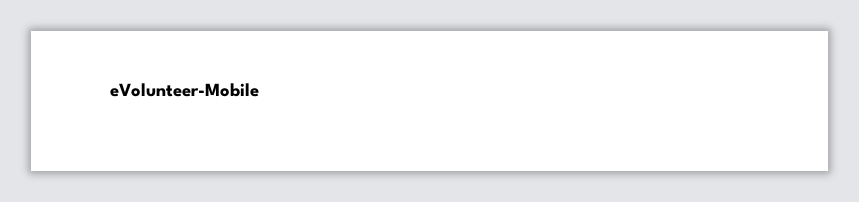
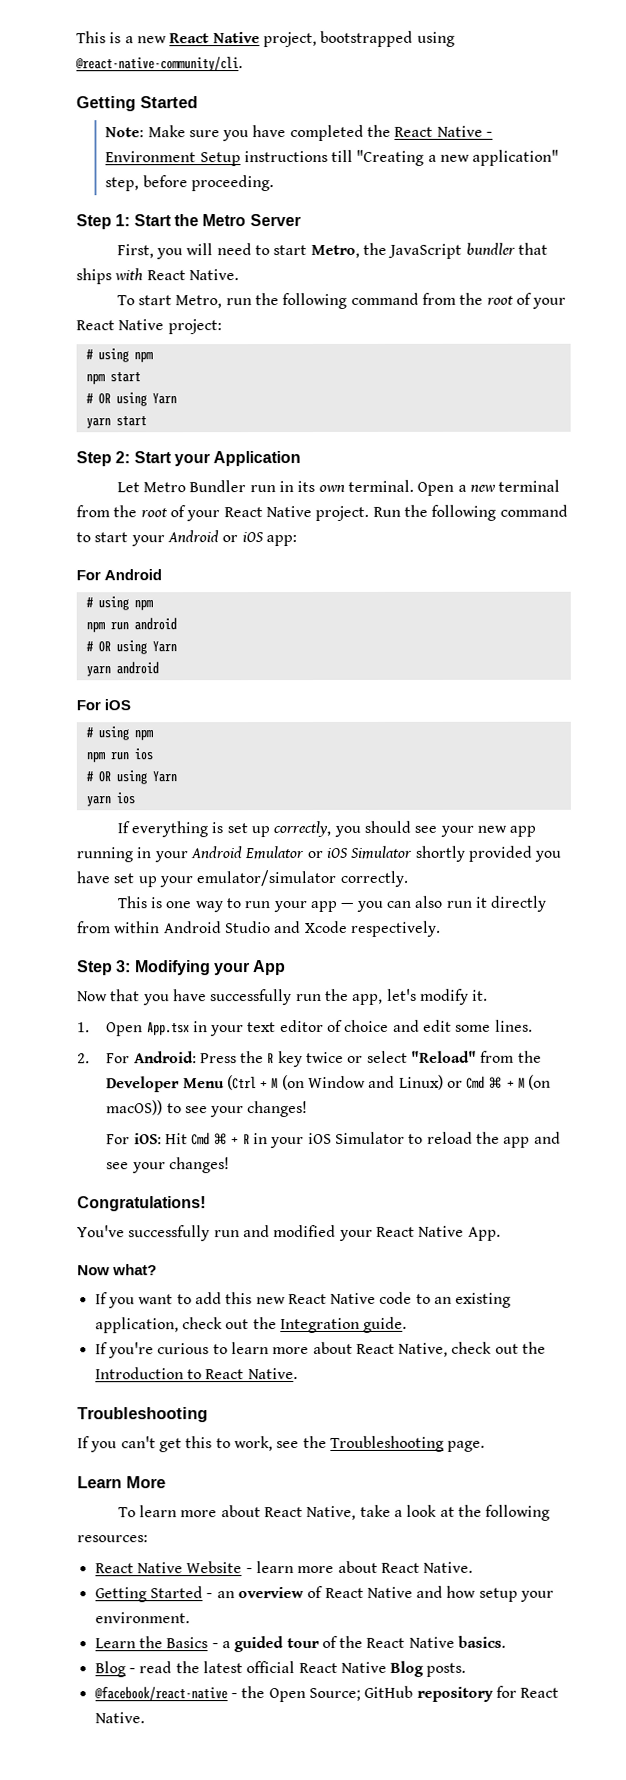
- eVolunteer-Mobile
+ This is a new React Native project, bootstrapped using @react-native-community/cli.
+ Getting Started
+ Note: Make sure you have completed the React Native - Environment Setup instructions till "Creating a new application" step, before proceeding.
+ Step 1: Start the Metro Server
+ First, you will need to start Metro, the JavaScript bundler that ships with React Native.
+ To start Metro, run the following command from the root of your React Native project:
+ # using npm
+ npm start
+ # OR using Yarn
+ yarn start
+ Step 2: Start your Application
+ Let Metro Bundler run in its own terminal. Open a new terminal from the root of your React Native project. Run the following command to start your Android or iOS app:
+ For Android
+ # using npm
+ npm run android
+ # OR using Yarn
+ yarn android
+ For iOS
+ # using npm
+ npm run ios
+ # OR using Yarn
+ yarn ios
+ If everything is set up correctly, you should see your new app running in your Android Emulator or iOS Simulator shortly provided you have set up your emulator/simulator correctly.
+ This is one way to run your app — you can also run it directly from within Android Studio and Xcode respectively.
+ Step 3: Modifying your App
+ Now that you have successfully run the app, let's modify it.
+ 1. Open App.tsx in your text editor of choice and edit some lines.
+ 2. For Android: Press the R key twice or select "Reload" from the Developer Menu (Ctrl + M (on Window and Linux) or Cmd ⌘ + M (on macOS)) to see your changes!
+ For iOS: Hit Cmd ⌘ + R in your iOS Simulator to reload the app and see your changes!
+ Congratulations!
+ You've successfully run and modified your React Native App.
+ Now what?
+ If you want to add this new React Native code to an existing application, check out the Integration guide.
+ If you're curious to learn more about React Native, check out the Introduction to React Native.
+ Troubleshooting
+ If you can't get this to work, see the Troubleshooting page.
+ Learn More
+ To learn more about React Native, take a look at the following resources:
+ React Native Website - learn more about React Native.
+ Getting Started - an overview of React Native and how setup your environment.
+ Learn the Basics - a guided tour of the React Native basics.
+ Blog - read the latest official React Native Blog posts.
+ @facebook/react-native - the Open Source; GitHub repository for React Native.

